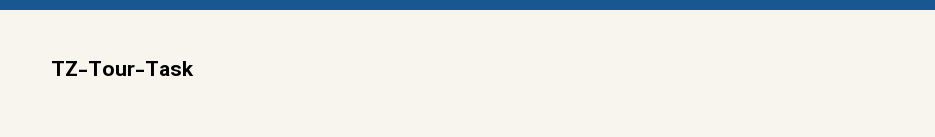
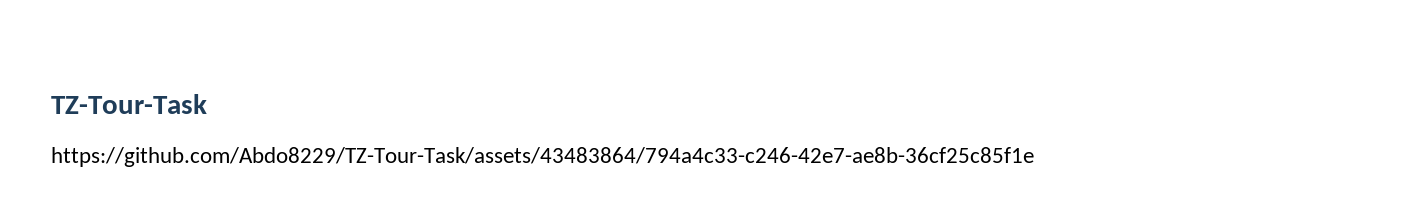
+ https://github.com/Abdo8229/TZ-Tour-Task/assets/43483864/794a4c33-c246-42e7-ae8b-36cf25c85f1e

